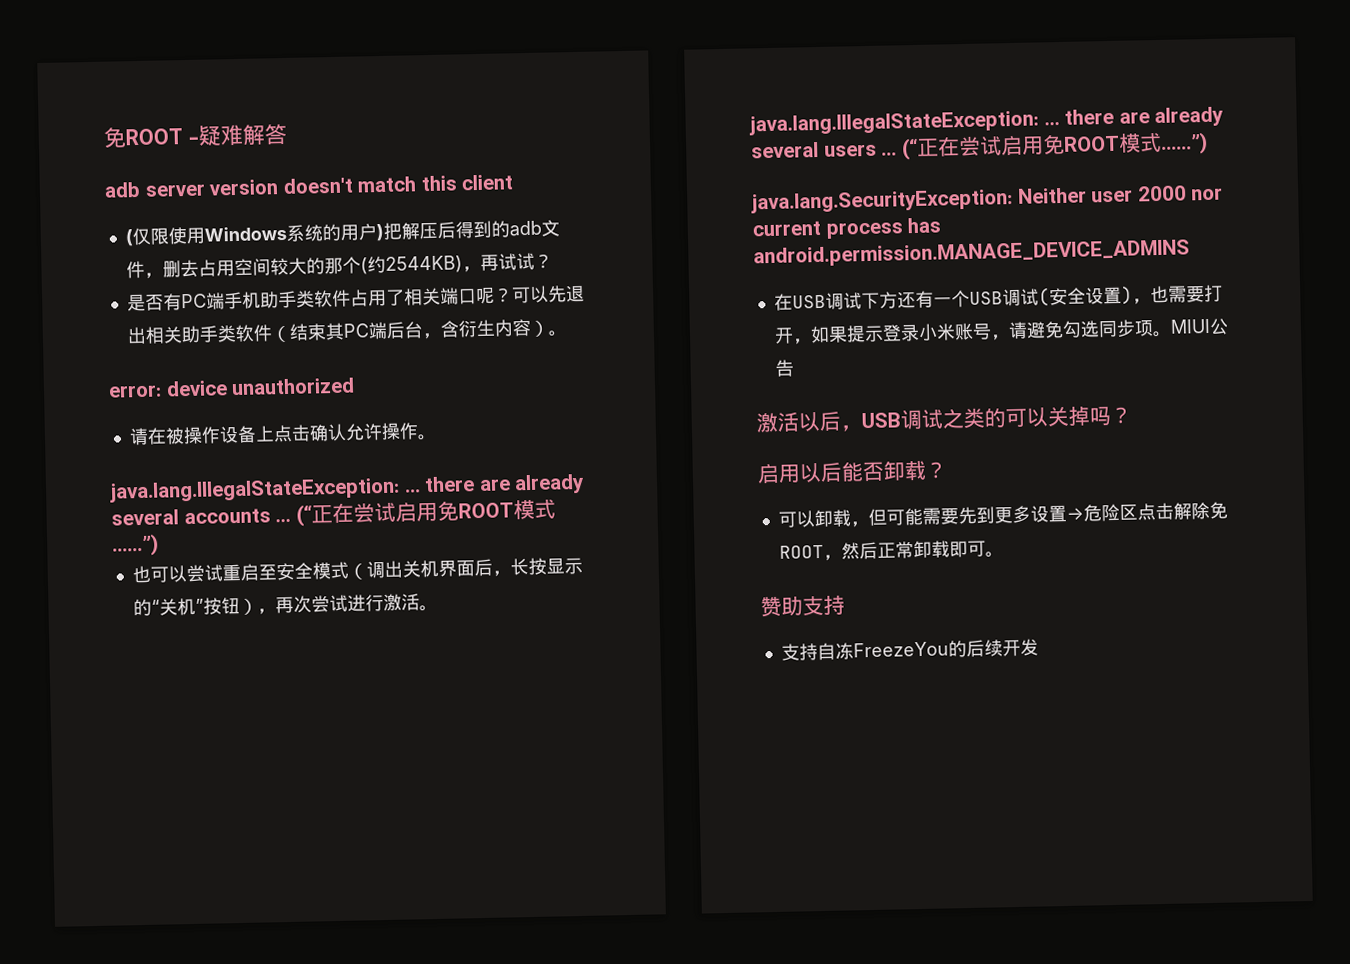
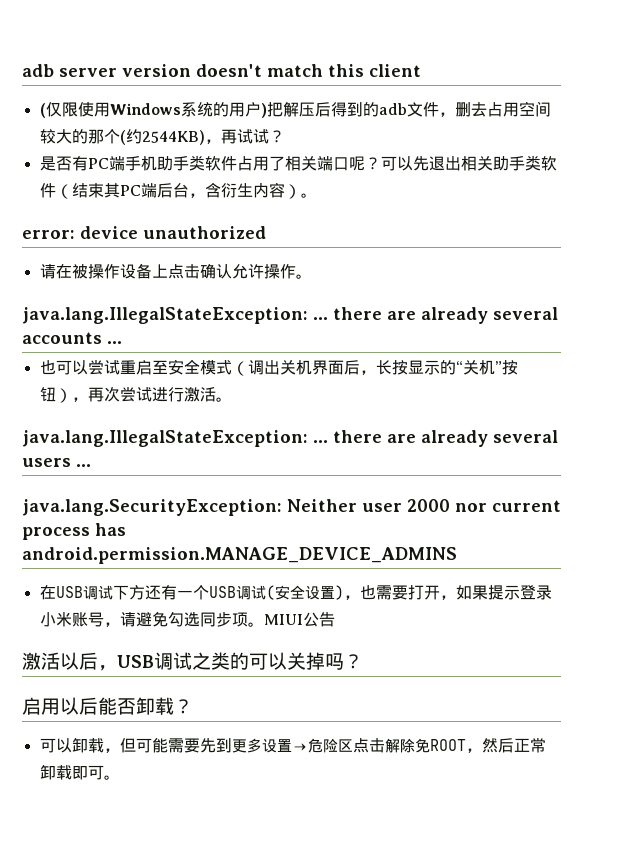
- 免ROOT -疑难解答
- java.lang.IllegalStateException: ... there are already several accounts ... (“正在尝试启用免ROOT模式……”)
+ java.lang.IllegalStateException: ... there are already several accounts ...
- java.lang.IllegalStateException: ... there are already several users ... (“正在尝试启用免ROOT模式……”)
+ java.lang.IllegalStateException: ... there are already several users ...
- 赞助支持
- 支持自冻FreezeYou的后续开发

